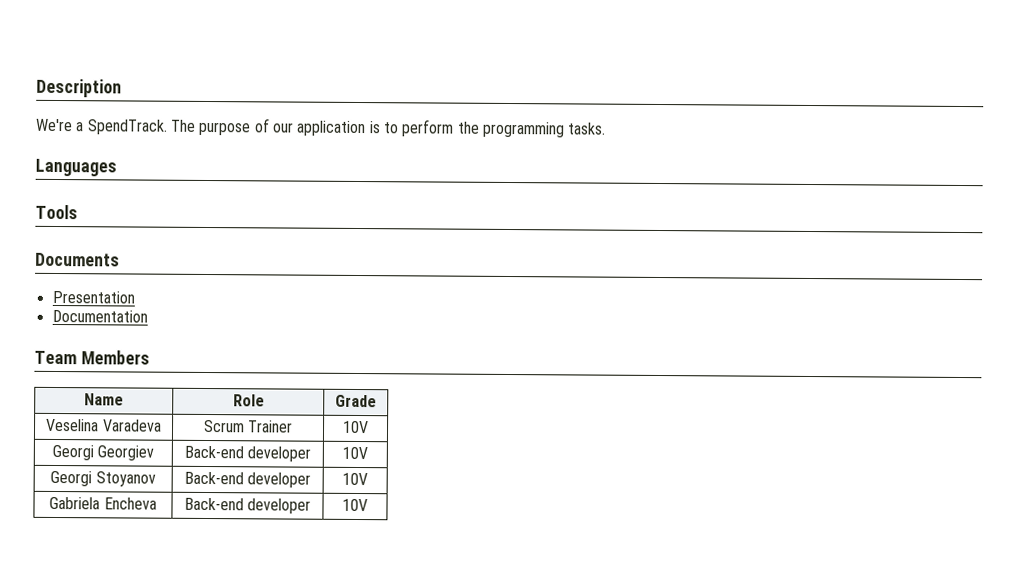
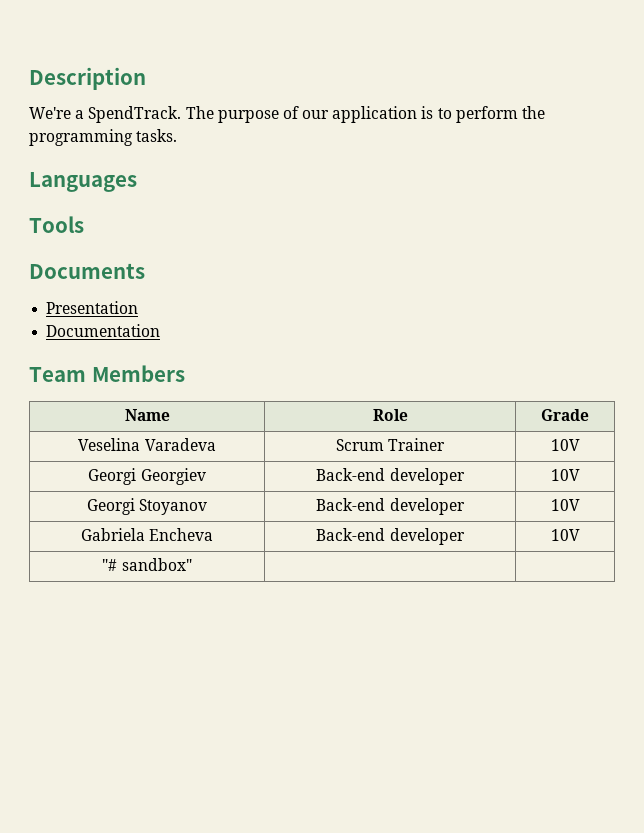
+ "# sandbox" | |

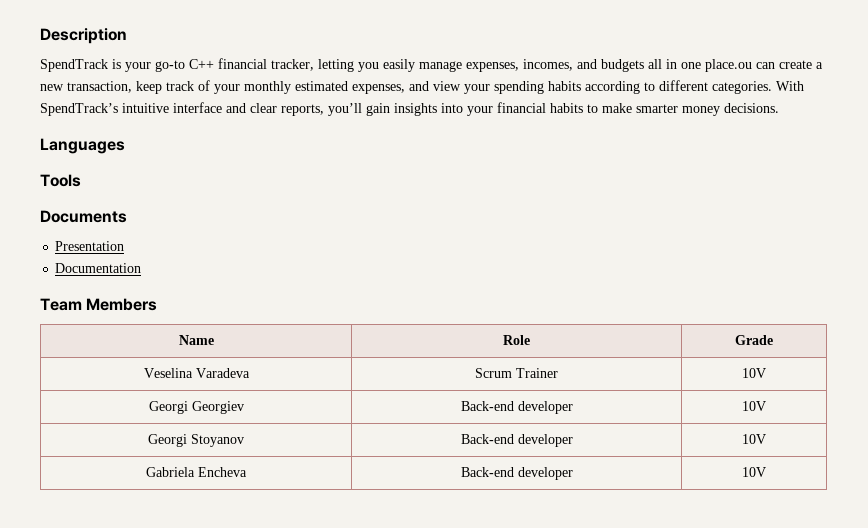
- We're a SpendTrack. The purpose of our application is to perform the programming tasks.
+ SpendTrack is your go-to C++ financial tracker, letting you easily manage expenses, incomes, and budgets all in one place.ou can create a new transaction, keep track of your monthly estimated expenses, and view your spending habits according to different categories. With SpendTrack’s intuitive interface and clear reports, you’ll gain insights into your financial habits to make smarter money decisions.
- "# sandbox" | |

